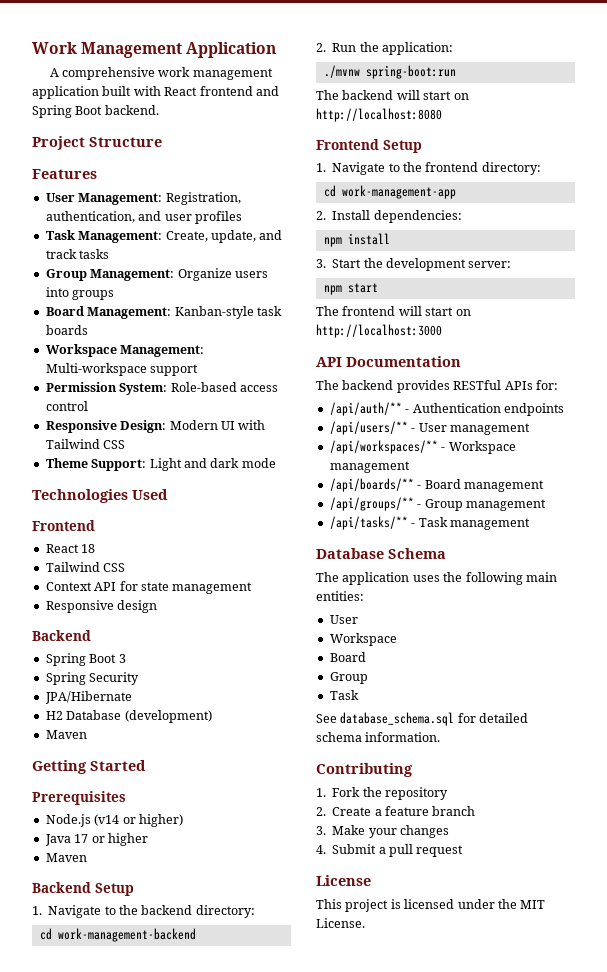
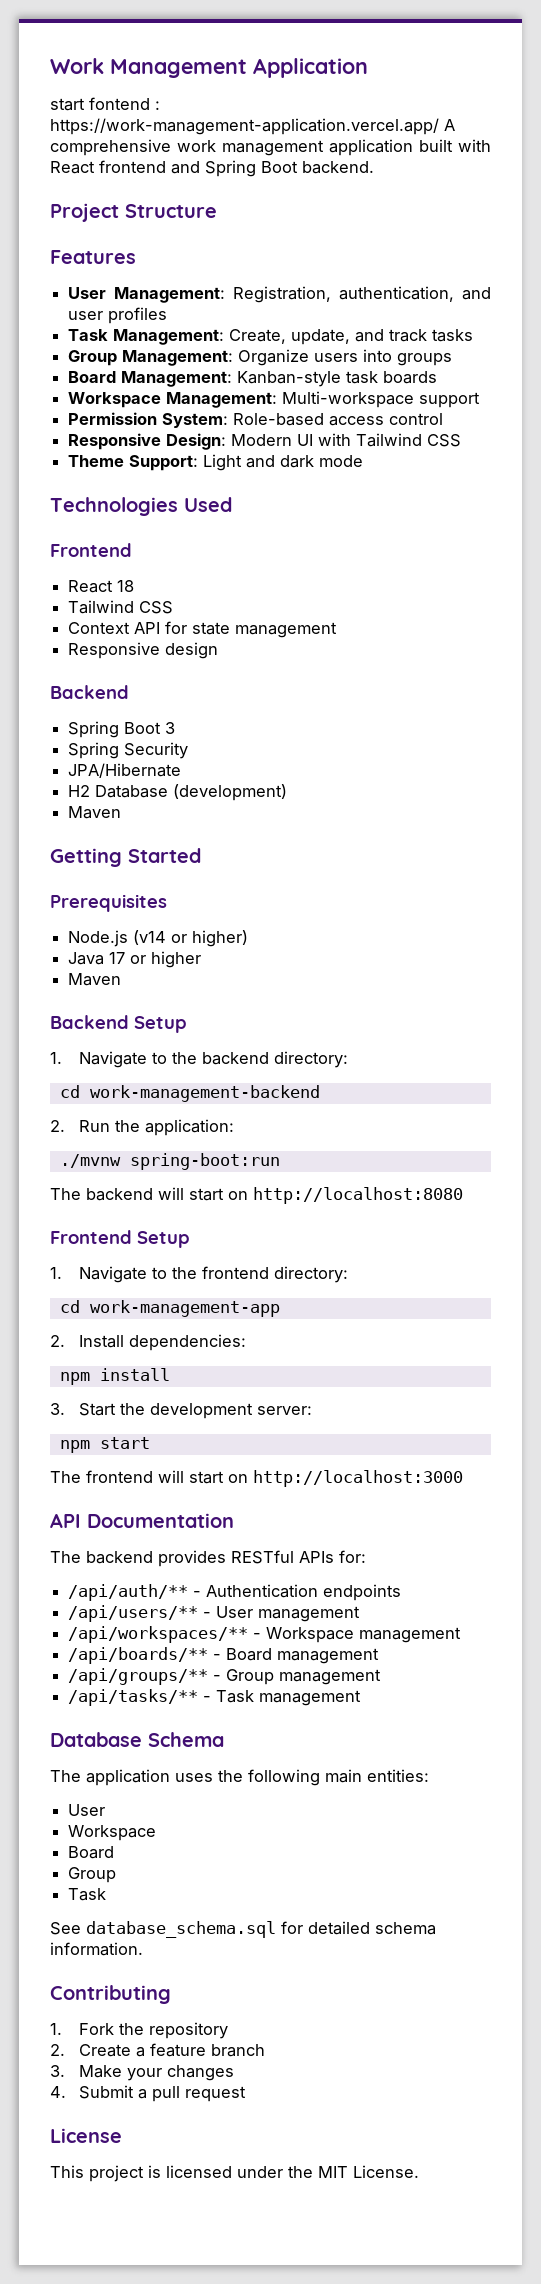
- A comprehensive work management application built with React frontend and Spring Boot backend.
+ start fontend : https://work-management-application.vercel.app/ A comprehensive work management application built with React frontend and Spring Boot backend.

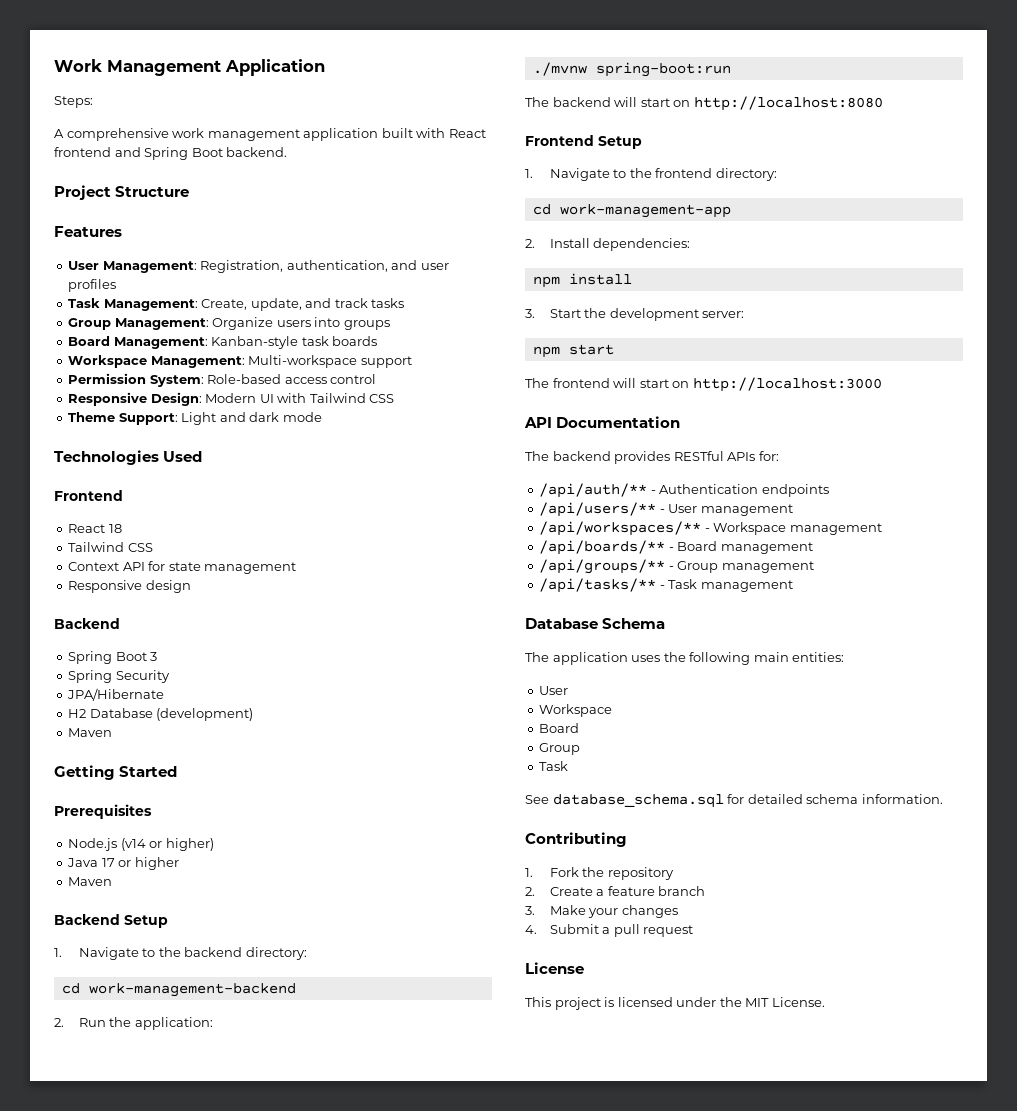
- start fontend : https://work-management-application.vercel.app/ A comprehensive work management application built with React frontend and Spring Boot backend.
+ Steps:
+ A comprehensive work management application built with React frontend and Spring Boot backend.

